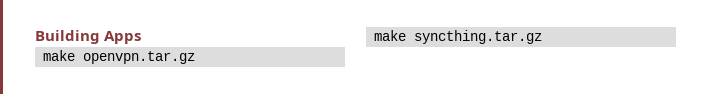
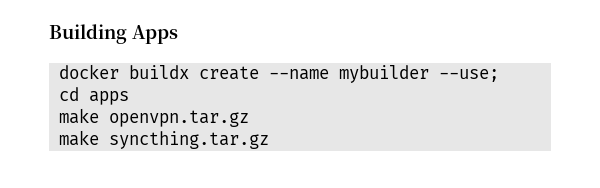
+ docker buildx create --name mybuilder --use;
+ cd apps

